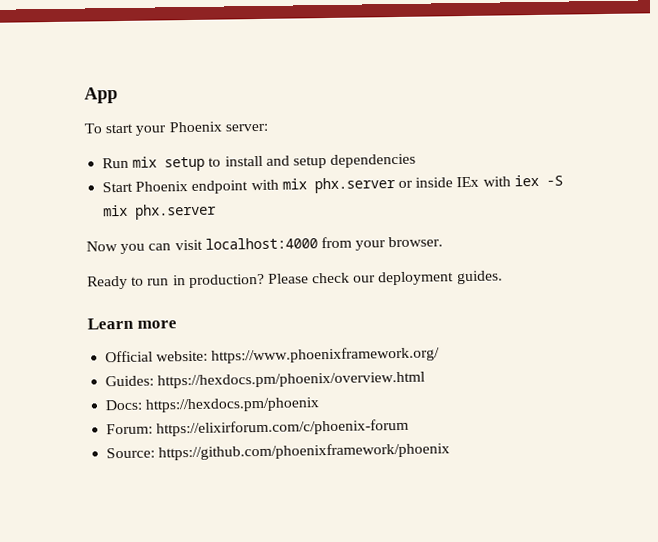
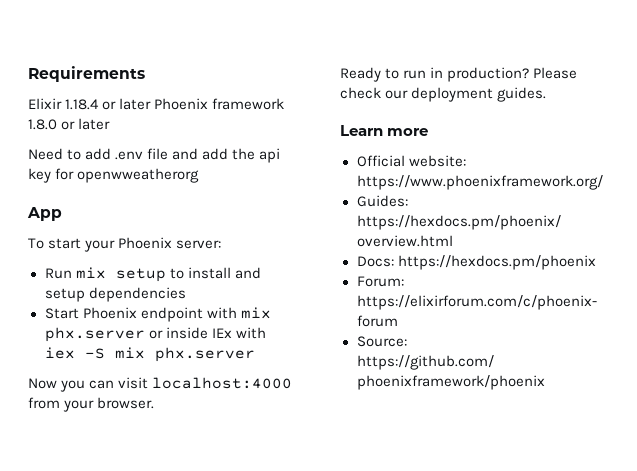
+ Requirements
+ Elixir 1.18.4 or later Phoenix framework 1.8.0 or later
+ Need to add .env file and add the api key for openwweatherorg

